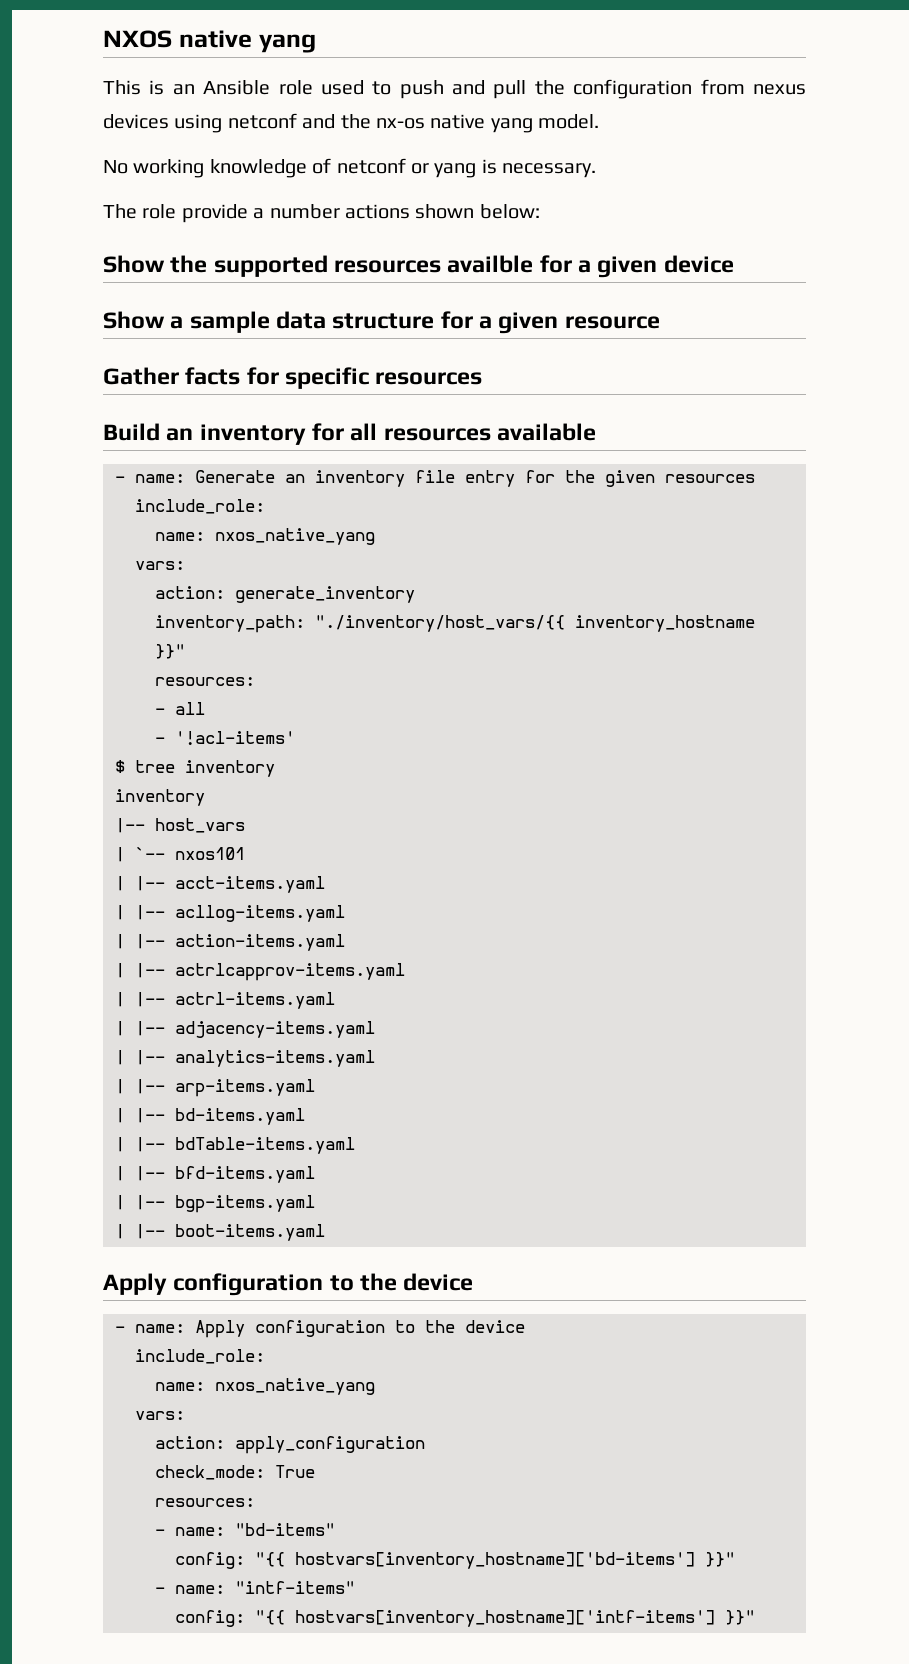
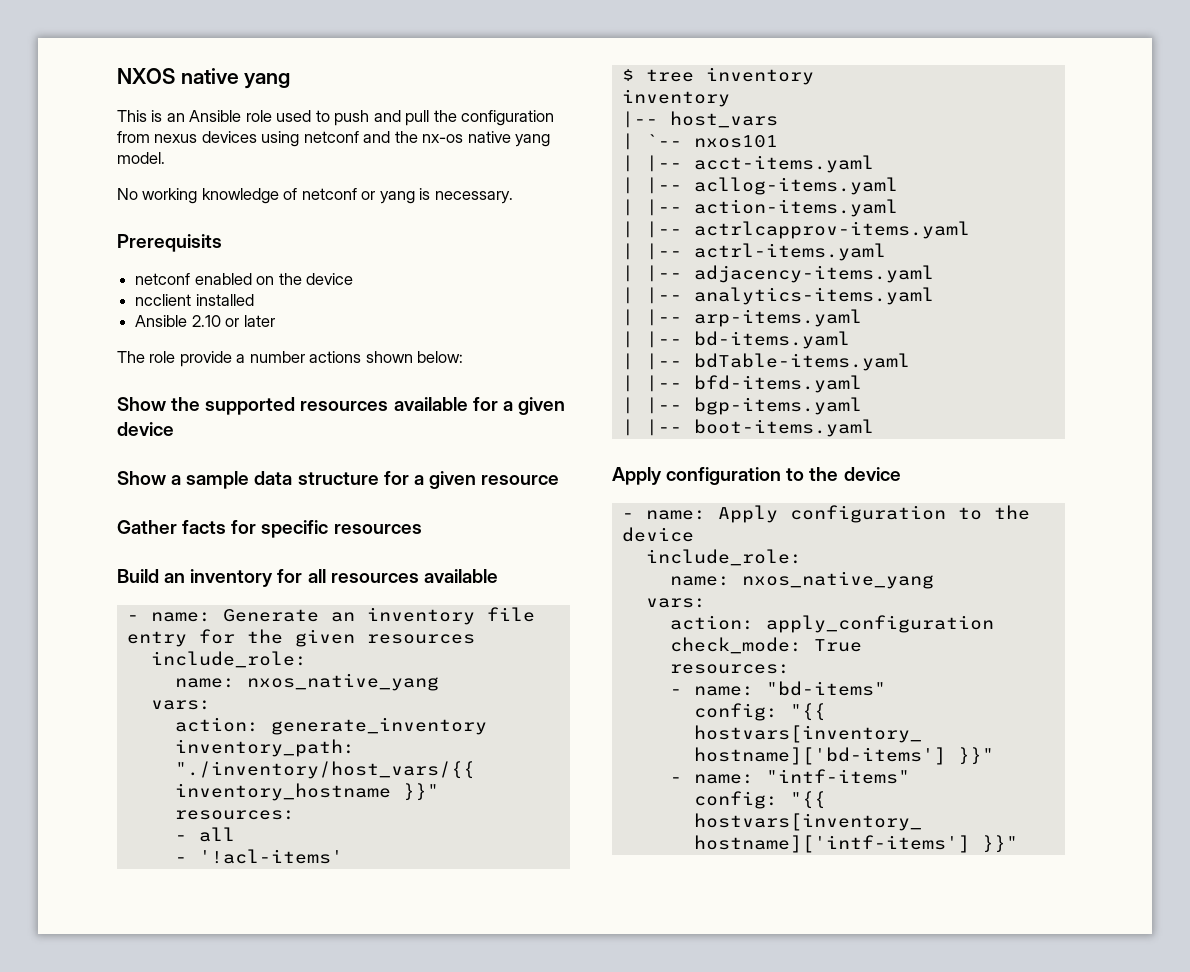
+ Prerequisits
+ netconf enabled on the device
+ ncclient installed
+ Ansible 2.10 or later
- Show the supported resources availble for a given device
+ Show the supported resources available for a given device

